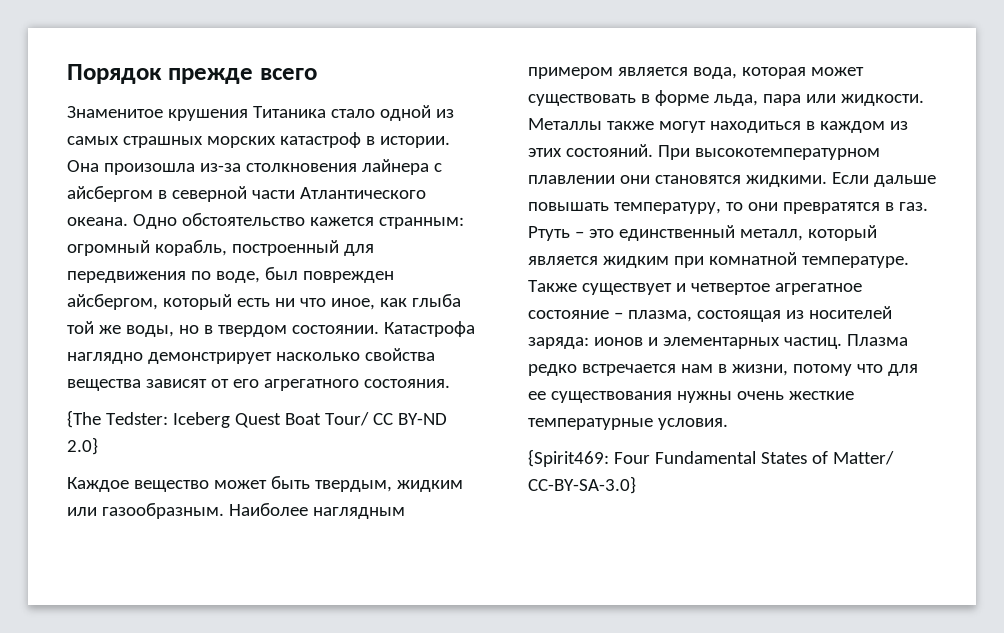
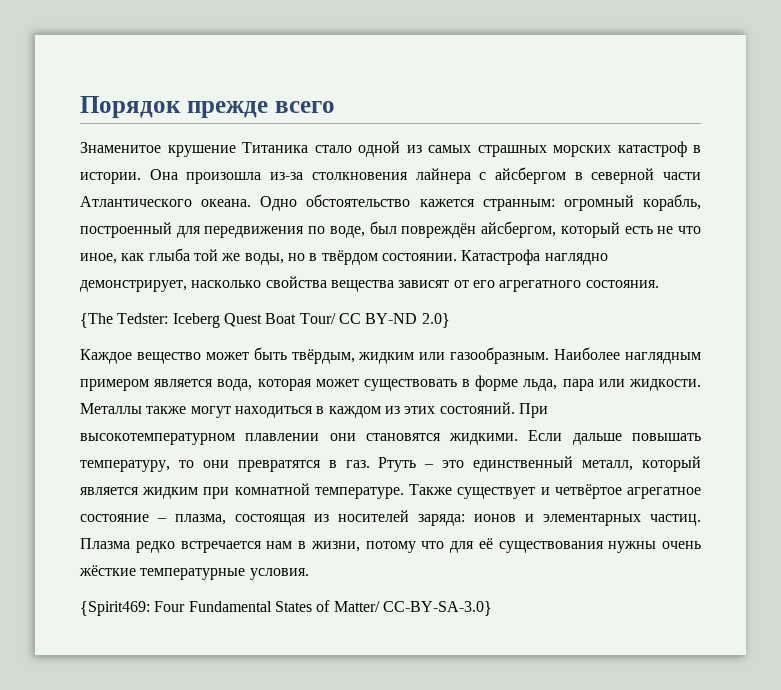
- Знаменитое крушения Титаника стало одной из самых страшных морских катастроф в истории.
+ Знаменитое крушение Титаника стало одной из самых страшных морских катастроф в истории.
- Одно обстоятельство кажется странным: огромный корабль, построенный для передвижения по воде, был поврежден айсбергом, который есть ни что иное, как глыба той же воды, но в твердом состоянии.
+ Одно обстоятельство кажется странным: огромный корабль, построенный для передвижения по воде, был повреждён айсбергом, который есть не что иное, как глыба той же воды, но в твёрдом состоянии.
- Катастрофа наглядно демонстрирует насколько свойства вещества зависят от его агрегатного состояния.
+ Катастрофа наглядно демонстрирует, насколько свойства вещества зависят от его агрегатного состояния.
- Каждое вещество может быть твердым, жидким или газообразным.
+ Каждое вещество может быть твёрдым, жидким или газообразным.
- Также существует и четвертое агрегатное состояние – плазма, состоящая из носителей заряда: ионов и элементарных частиц.
+ Также существует и четвёртое агрегатное состояние – плазма, состоящая из носителей заряда: ионов и элементарных частиц.
- Плазма редко встречается нам в жизни, потому что для ее существования нужны очень жесткие температурные условия.
+ Плазма редко встречается нам в жизни, потому что для её существования нужны очень жёсткие температурные условия.

